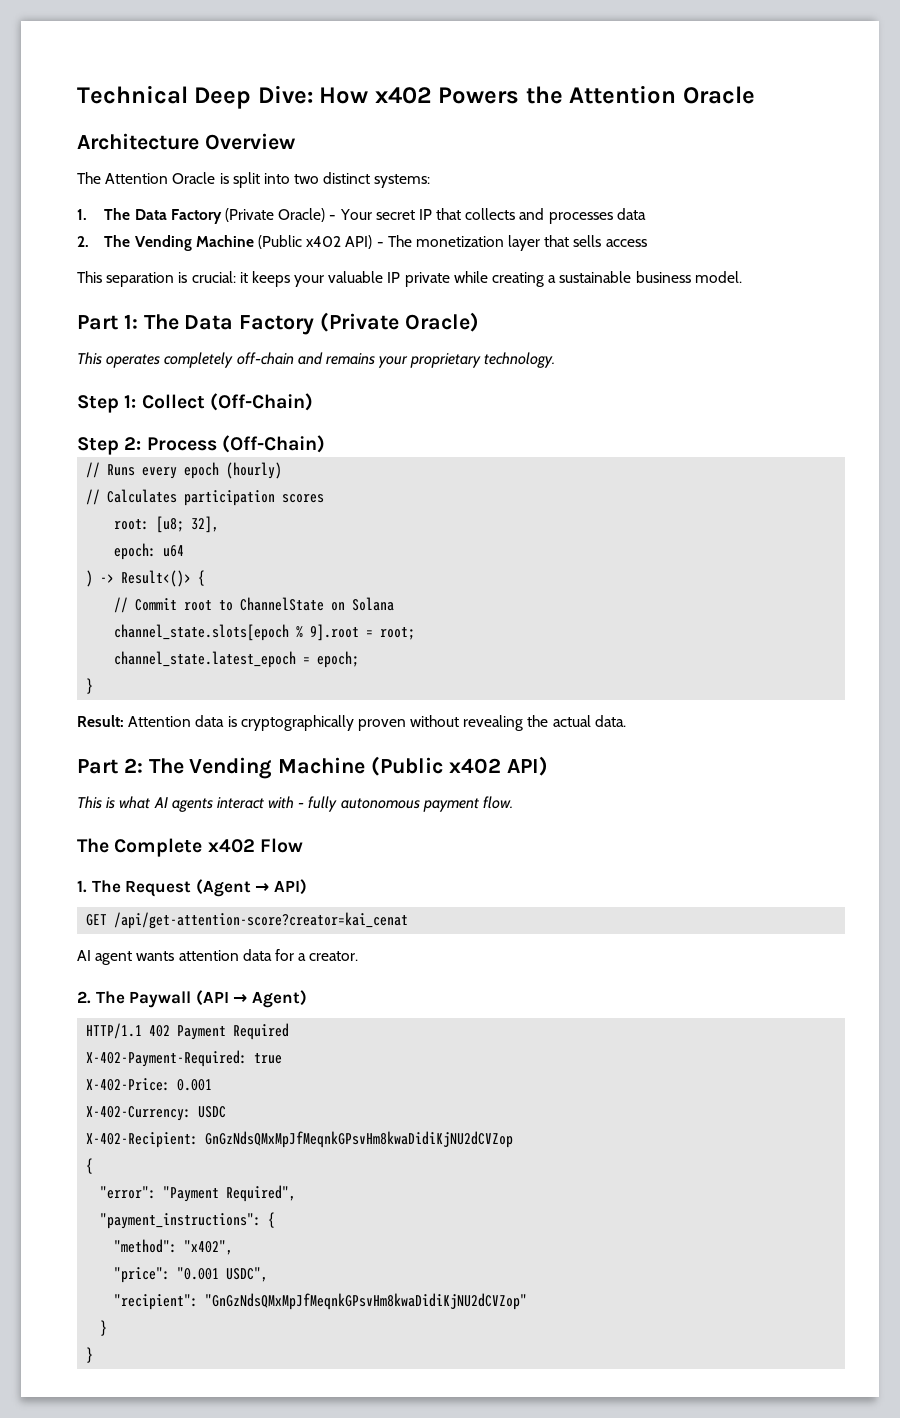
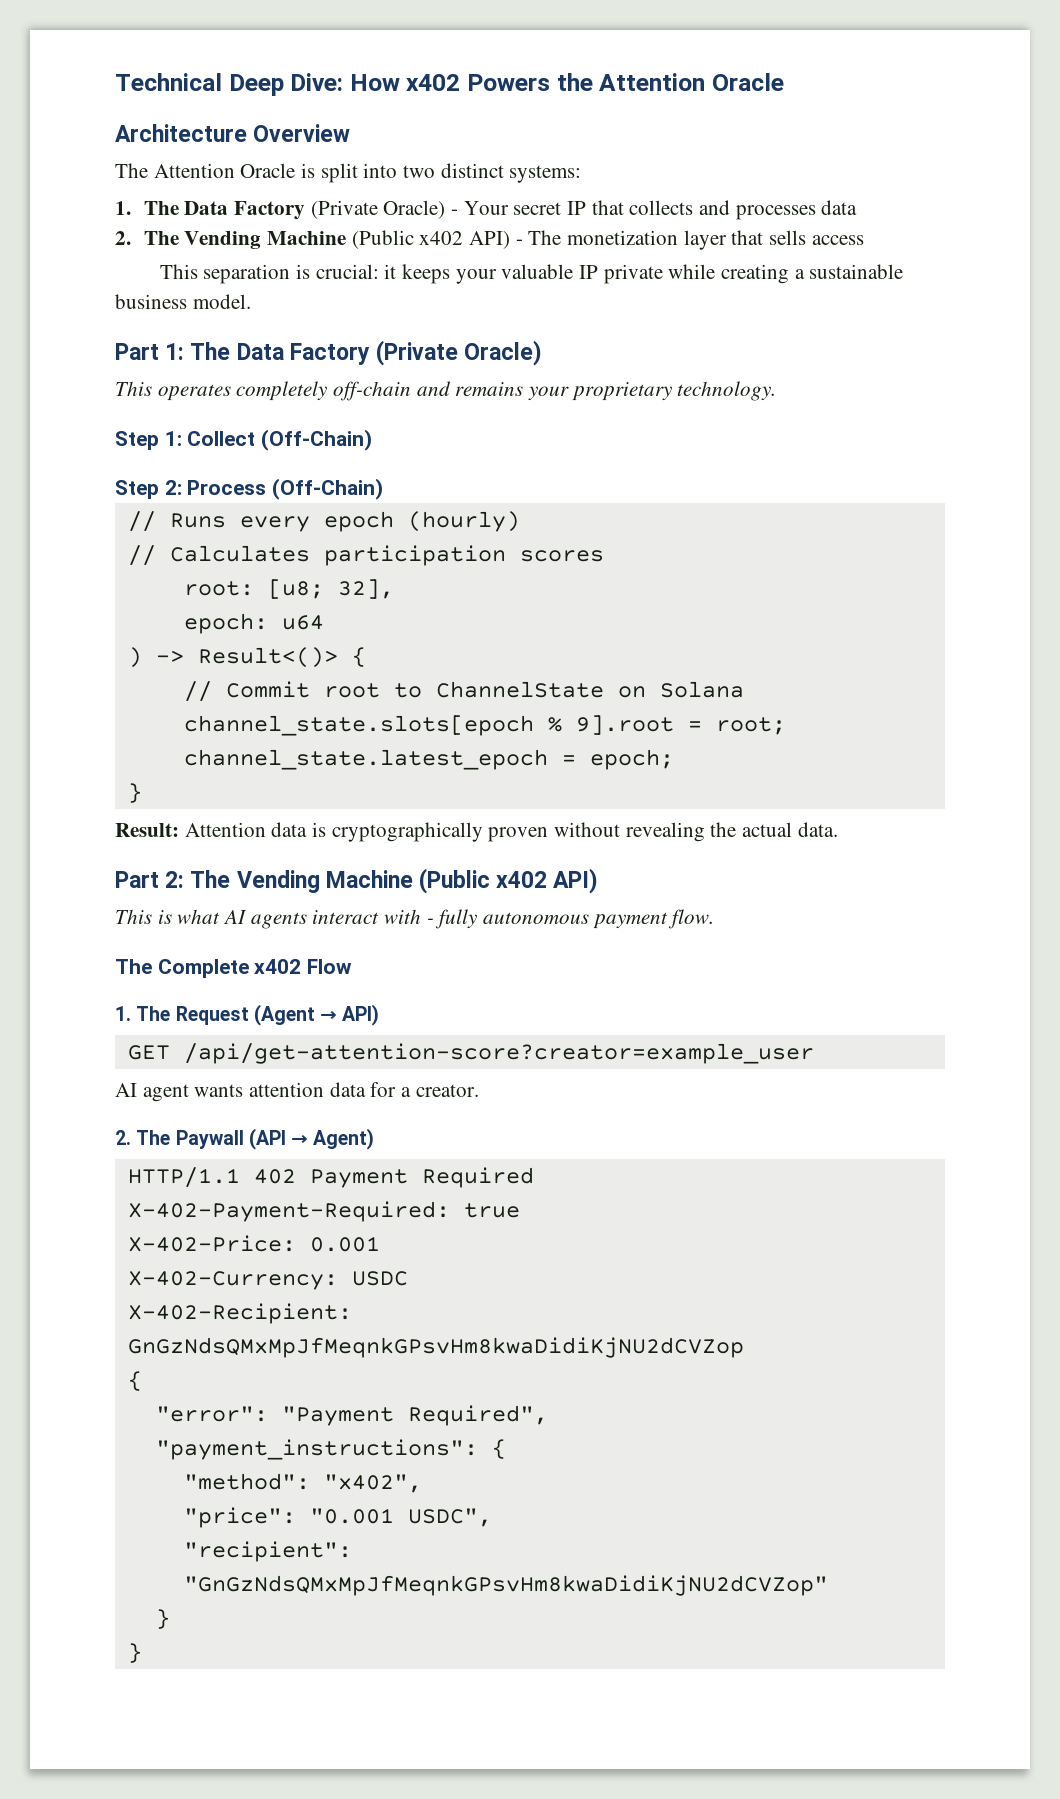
- GET /api/get-attention-score?creator=kai_cenat
+ GET /api/get-attention-score?creator=example_user

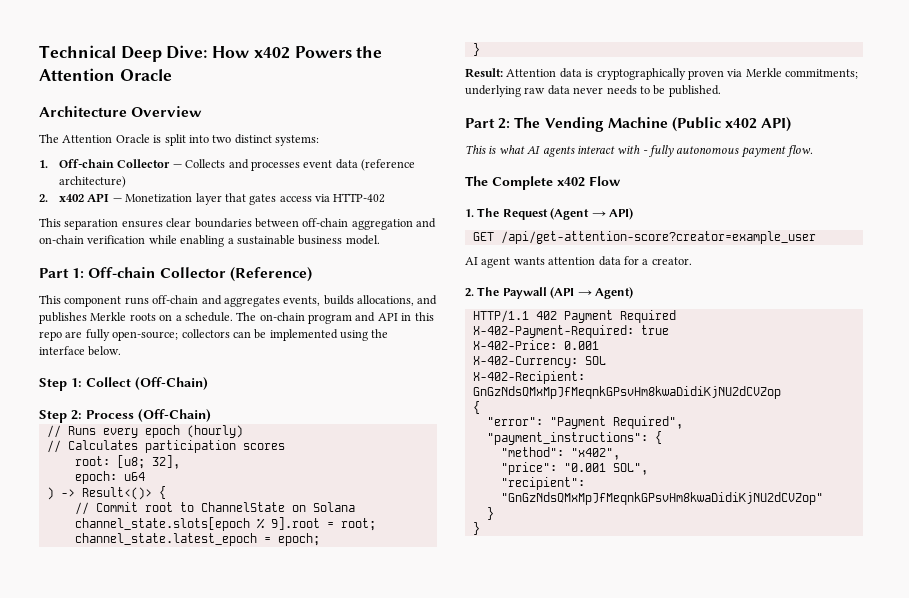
- 1. The Data Factory (Private Oracle) - Your secret IP that collects and processes data
- 2. The Vending Machine (Public x402 API) - The monetization layer that sells access
+ 1. Off-chain Collector — Collects and processes event data (reference architecture)
+ 2. x402 API — Monetization layer that gates access via HTTP‑402
- This separation is crucial: it keeps your valuable IP private while creating a sustainable business model.
+ This separation ensures clear boundaries between off‑chain aggregation and on‑chain verification while enabling a sustainable business model.
- Part 1: The Data Factory (Private Oracle)
- This operates completely off-chain and remains your proprietary technology.
+ Part 1: Off-chain Collector (Reference)
+ This component runs off‑chain and aggregates events, builds allocations, and publishes Merkle roots on a schedule. The on‑chain program and API in this repo are fully open‑source; collectors can be implemented using the interface below.
- Result: Attention data is cryptographically proven without revealing the actual data.
+ Result: Attention data is cryptographically proven via Merkle commitments; underlying raw data never needs to be published.
- X-402-Currency: USDC
+ X-402-Currency: SOL
- "price": "0.001 USDC",
+ "price": "0.001 SOL",

